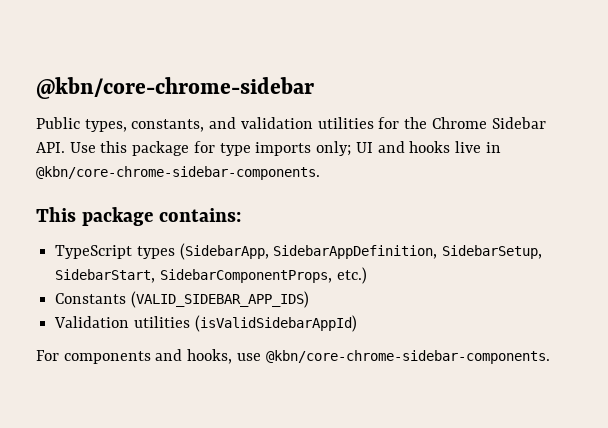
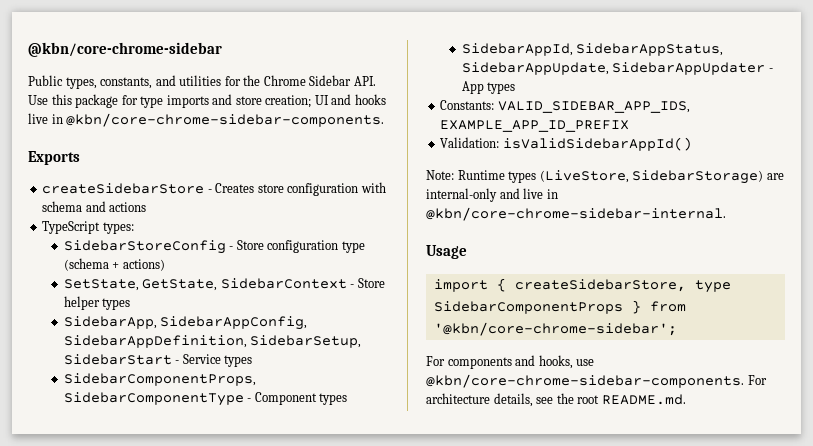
- Public types, constants, and validation utilities for the Chrome Sidebar API. Use this package for type imports only; UI and hooks live in @kbn/core-chrome-sidebar-components.
+ Public types, constants, and utilities for the Chrome Sidebar API. Use this package for type imports and store creation; UI and hooks live in @kbn/core-chrome-sidebar-components.
- This package contains:
- TypeScript types (SidebarApp, SidebarAppDefinition, SidebarSetup, SidebarStart, SidebarComponentProps, etc.)
- Constants (VALID_SIDEBAR_APP_IDS)
- Validation utilities (isValidSidebarAppId)
+ Exports
+ createSidebarStore - Creates store configuration with schema and actions
+ TypeScript types:
+ SidebarStoreConfig - Store configuration type (schema + actions)
+ SetState, GetState, SidebarContext - Store helper types
+ SidebarApp, SidebarAppConfig, SidebarAppDefinition, SidebarSetup, SidebarStart - Service types
+ SidebarComponentProps, SidebarComponentType - Component types
+ SidebarAppId, SidebarAppStatus, SidebarAppUpdate, SidebarAppUpdater - App types
+ Constants: VALID_SIDEBAR_APP_IDS, EXAMPLE_APP_ID_PREFIX
+ Validation: isValidSidebarAppId()
+ Note: Runtime types (LiveStore, SidebarStorage) are internal-only and live in @kbn/core-chrome-sidebar-internal.
+ Usage
+ import { createSidebarStore, type SidebarComponentProps } from '@kbn/core-chrome-sidebar';
+ For architecture details, see the root README.md.

